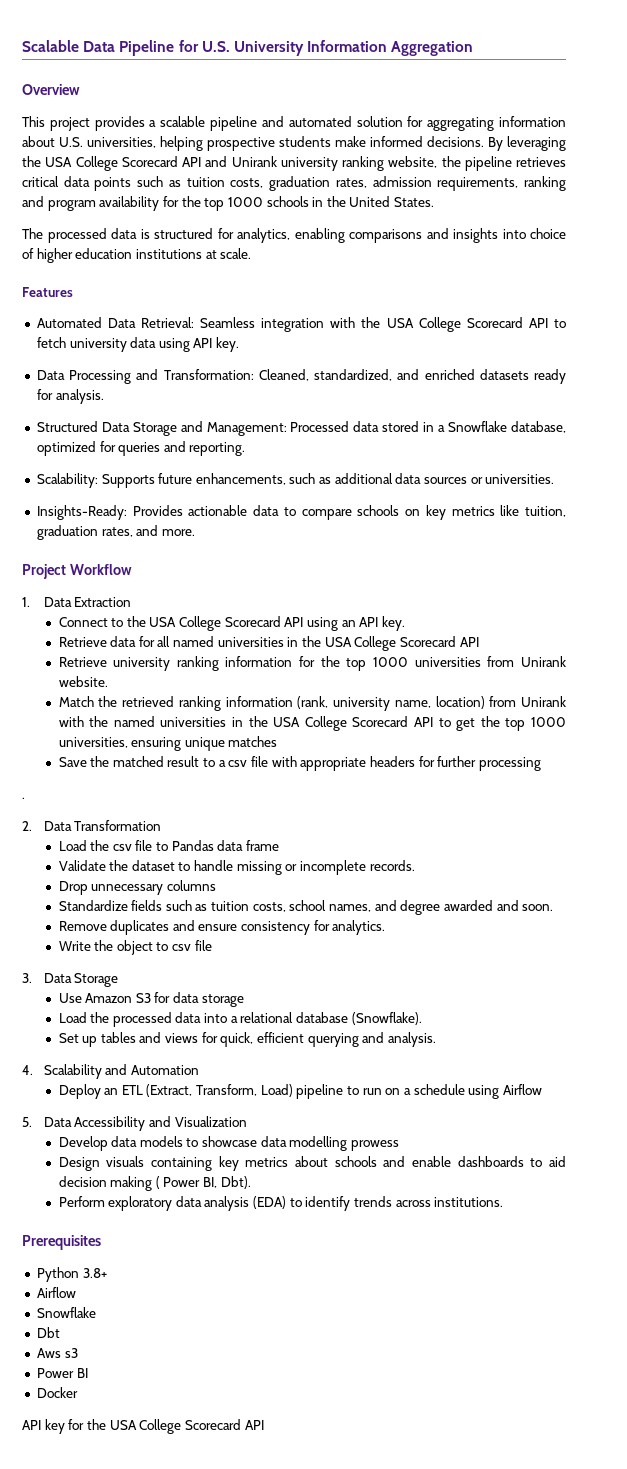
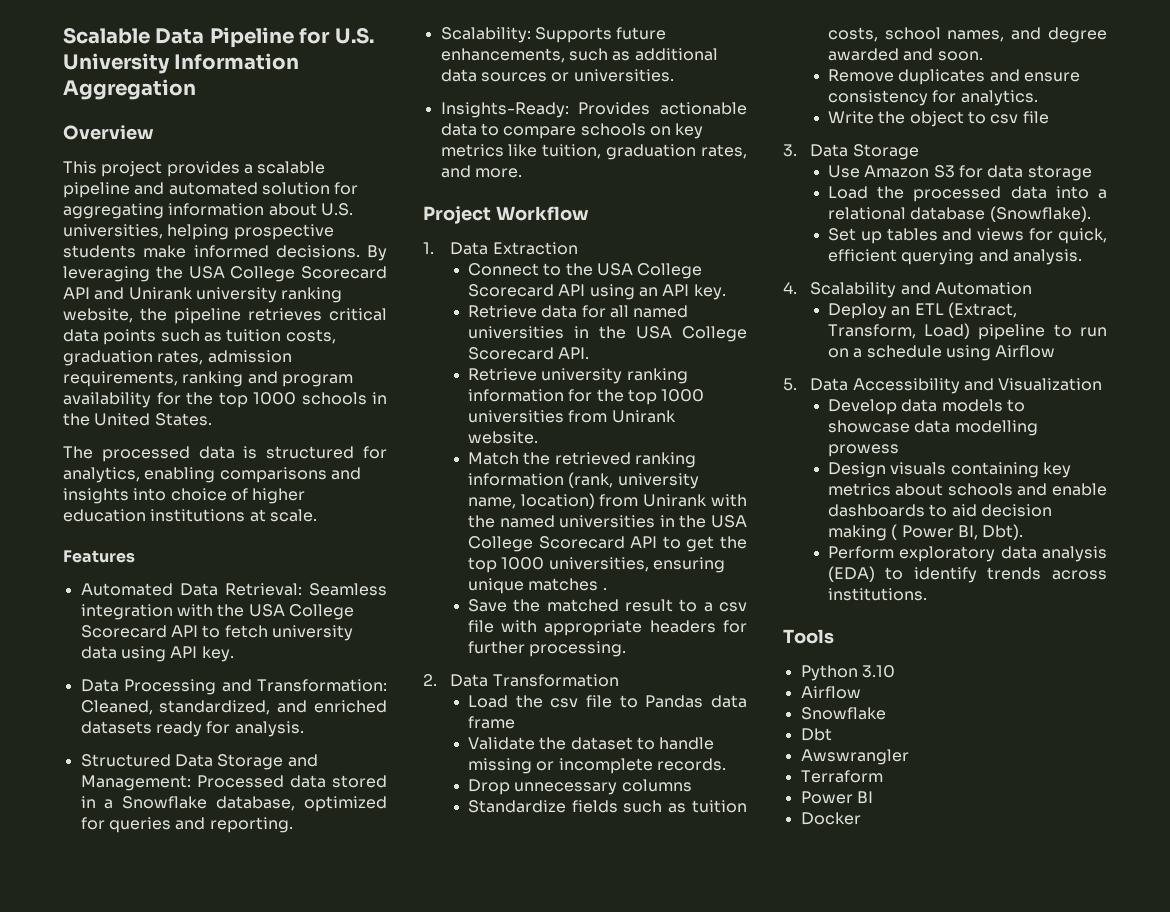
- Retrieve data for all named universities in the USA College Scorecard API
+ Retrieve data for all named universities in the USA College Scorecard API.
- Match the retrieved ranking information (rank, university name, location) from Unirank with the named universities in the USA College Scorecard API to get the top 1000 universities, ensuring unique matches
+ Match the retrieved ranking information (rank, university name, location) from Unirank with the named universities in the USA College Scorecard API to get the top 1000 universities, ensuring unique matches .
- Save the matched result to a csv file with appropriate headers for further processing
- .
+ Save the matched result to a csv file with appropriate headers for further processing.
- Prerequisites
+ Tools
- Python 3.8+
+ Python 3.10
- Aws s3
+ Awswrangler
+ Terraform
- API key for the USA College Scorecard API

